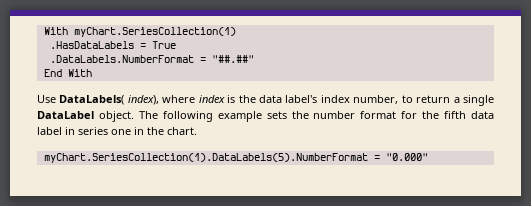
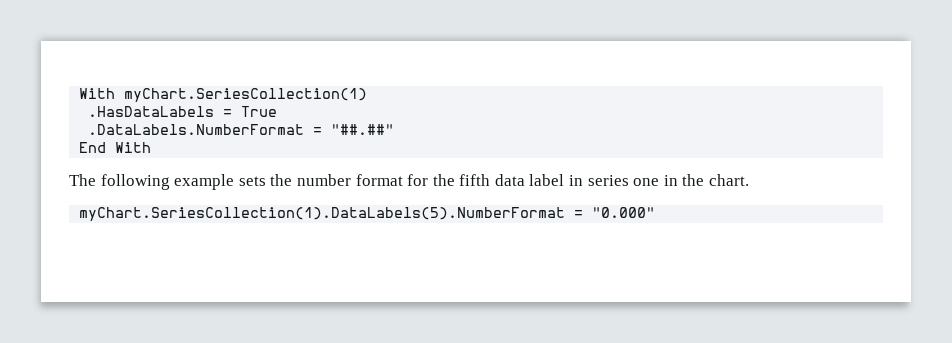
- Use DataLabels( index), where index is the data label's index number, to return a single DataLabel object.

